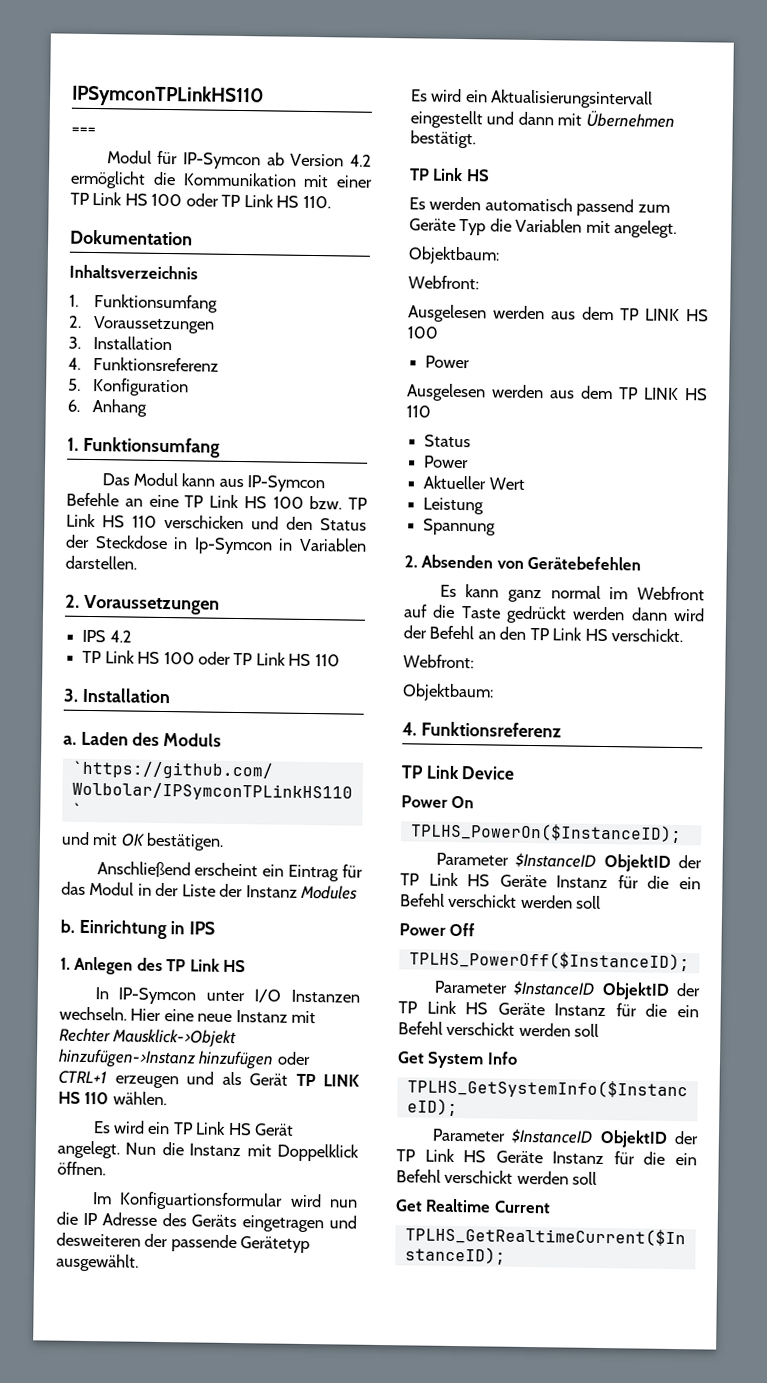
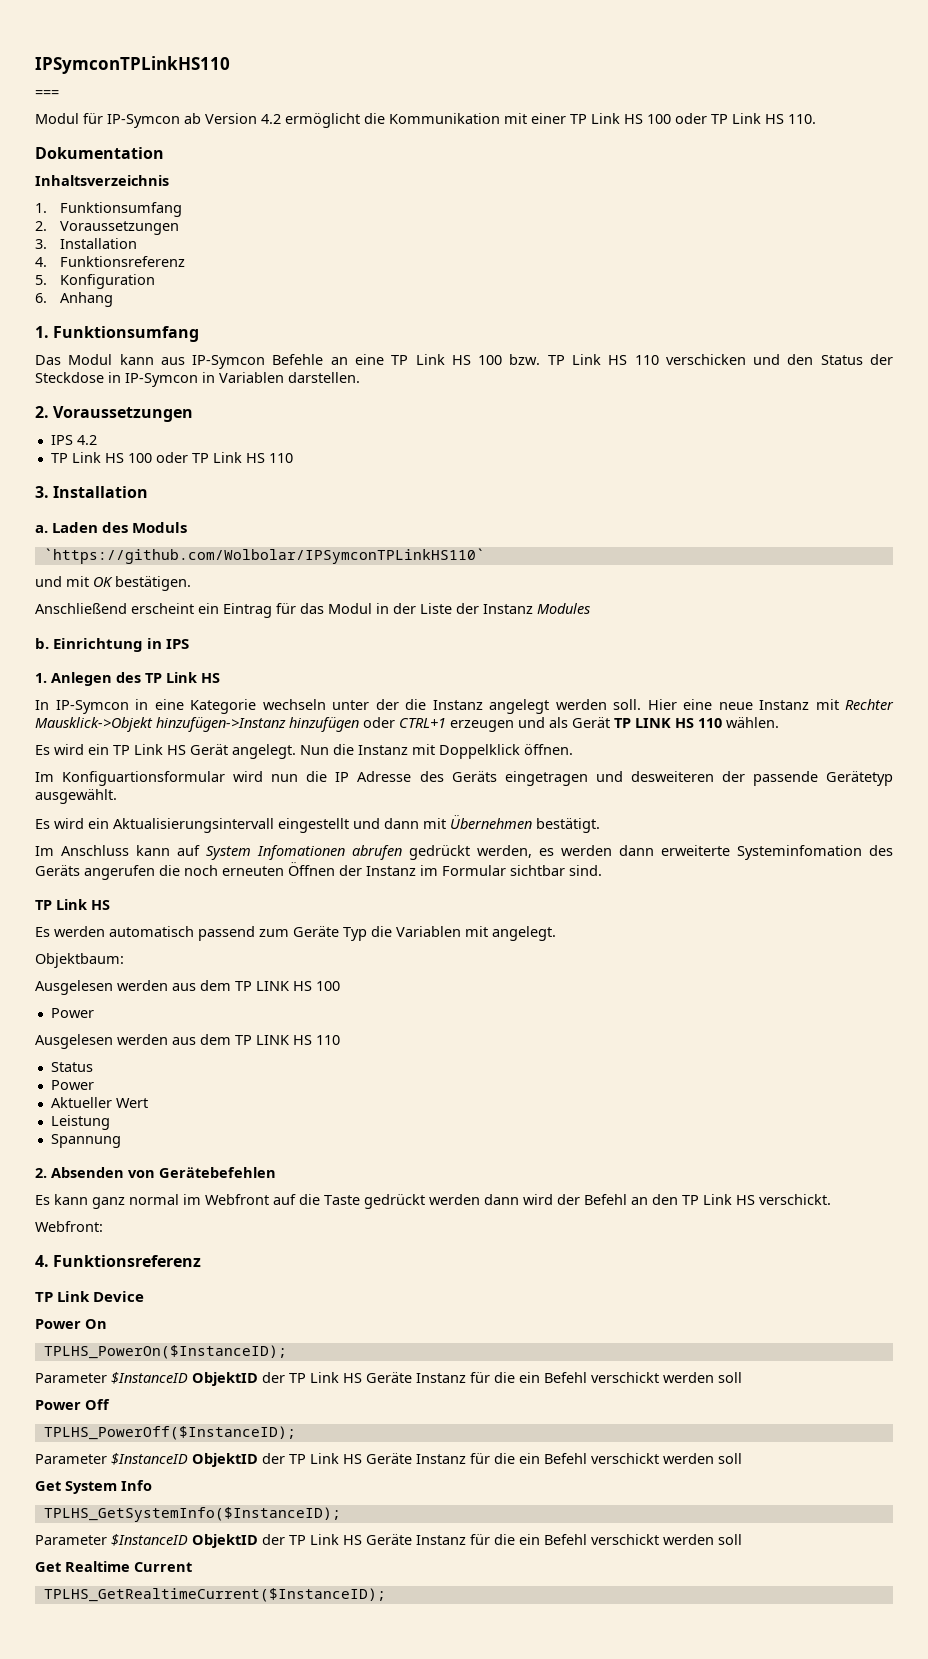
- Das Modul kann aus IP-Symcon Befehle an eine TP Link HS 100 bzw. TP Link HS 110 verschicken und den Status der Steckdose in Ip-Symcon in Variablen darstellen.
+ Das Modul kann aus IP-Symcon Befehle an eine TP Link HS 100 bzw. TP Link HS 110 verschicken und den Status der Steckdose in IP-Symcon in Variablen darstellen.
- In IP-Symcon unter I/O Instanzen wechseln.
+ In IP-Symcon in eine Kategorie wechseln unter der die Instanz angelegt werden soll.
+ Im Anschluss kann auf System Infomationen abrufen gedrückt werden, es werden dann erweiterte Systeminfomation des Geräts angerufen die noch erneuten Öffnen der Instanz im Formular sichtbar sind.
  Es werden automatisch passend zum Geräte Typ die Variablen mit angelegt.
  Objektbaum:
- Webfront:
  Es kann ganz normal im Webfront auf die Taste gedrückt werden dann wird der Befehl an den TP Link HS verschickt.
  Webfront:
- Objektbaum:

